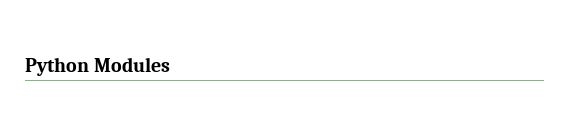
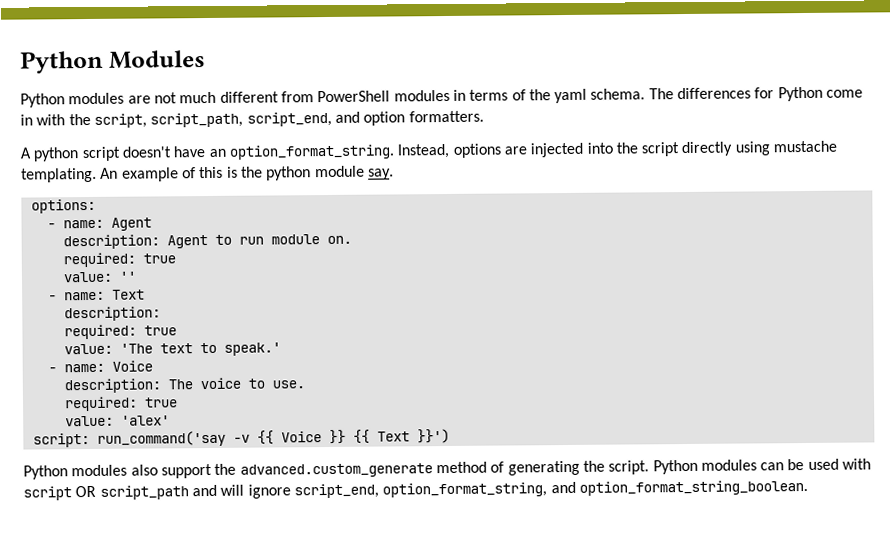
+ Python modules are not much different from PowerShell modules in terms of the yaml schema. The differences for Python come in with the script, script_path, script_end, and option formatters.
+ A python script doesn't have an option_format_string. Instead, options are injected into the script directly using mustache templating. An example of this is the python module say.
+ options:
+ - name: Agent
+ description: Agent to run module on.
+ required: true
+ value: ''
+ - name: Text
+ description:
+ required: true
+ value: 'The text to speak.'
+ - name: Voice
+ description: The voice to use.
+ required: true
+ value: 'alex'
+ script: run_command('say -v {{ Voice }} {{ Text }}')
+ Python modules also support the advanced.custom_generate method of generating the script. Python modules can be used with script OR script_path and will ignore script_end, option_format_string, and option_format_string_boolean.

